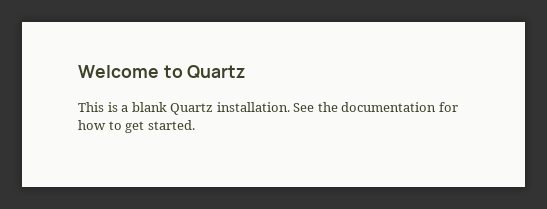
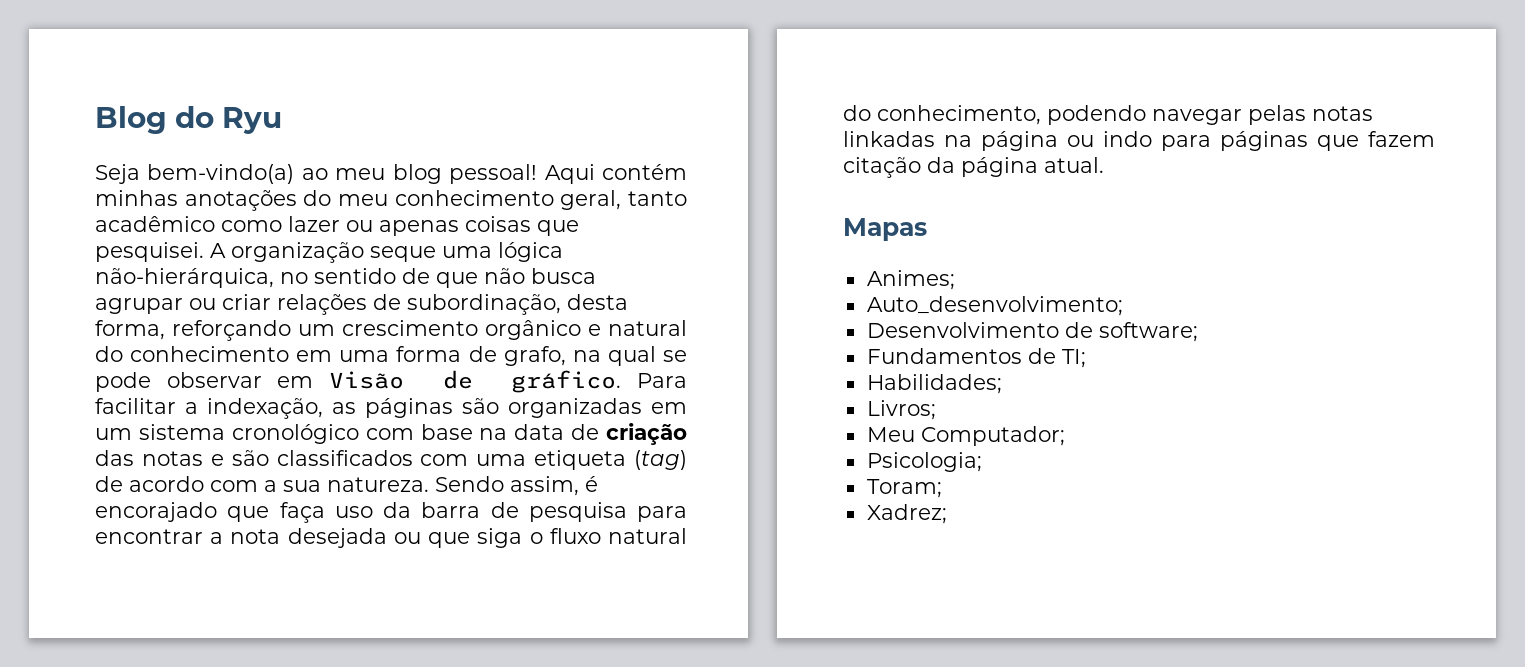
- Welcome to Quartz
- This is a blank Quartz installation. See the documentation for how to get started.
+ Blog do Ryu
+ Seja bem-vindo(a) ao meu blog pessoal! Aqui contém minhas anotações do meu conhecimento geral, tanto acadêmico como lazer ou apenas coisas que pesquisei. A organização seque uma lógica não-hierárquica, no sentido de que não busca agrupar ou criar relações de subordinação, desta forma, reforçando um crescimento orgânico e natural do conhecimento em uma forma de grafo, na qual se pode observar em Visão de gráfico. Para facilitar a indexação, as páginas são organizadas em um sistema cronológico com base na data de criação das notas e são classificados com uma etiqueta (tag) de acordo com a sua natureza. Sendo assim, é encorajado que faça uso da barra de pesquisa para encontrar a nota desejada ou que siga o fluxo natural do conhecimento, podendo navegar pelas notas linkadas na página ou indo para páginas que fazem citação da página atual.
+ Mapas
+ Animes;
+ Auto_desenvolvimento;
+ Desenvolvimento de software;
+ Fundamentos de TI;
+ Habilidades;
+ Livros;
+ Meu Computador;
+ Psicologia;
+ Toram;
+ Xadrez;

